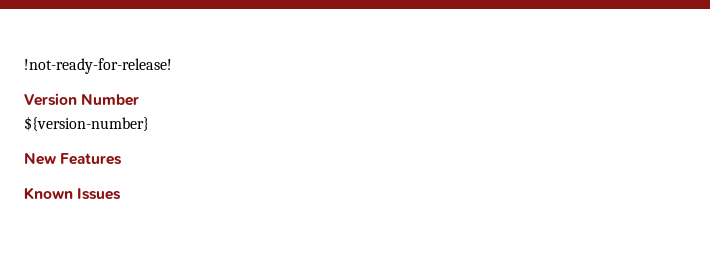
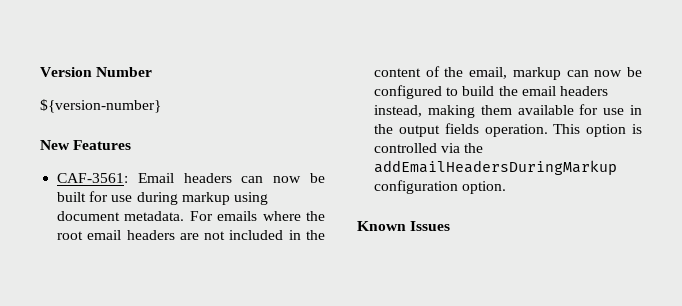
- !not-ready-for-release!
+ CAF-3561: Email headers can now be built for use during markup using document metadata. For emails where the root email headers are not included in the content of the email, markup can now be configured to build the email headers instead, making them available for use in the output fields operation. This option is controlled via the addEmailHeadersDuringMarkup configuration option.

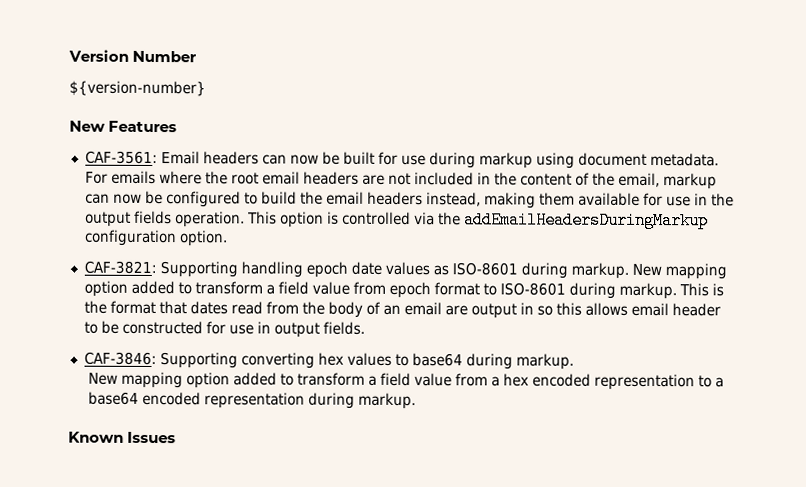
+ CAF-3821: Supporting handling epoch date values as ISO-8601 during markup. New mapping option added to transform a field value from epoch format to ISO-8601 during markup. This is the format that dates read from the body of an email are output in so this allows email header to be constructed for use in output fields.
+ CAF-3846: Supporting converting hex values to base64 during markup.
+ New mapping option added to transform a field value from a hex encoded representation to a base64 encoded representation during markup.

